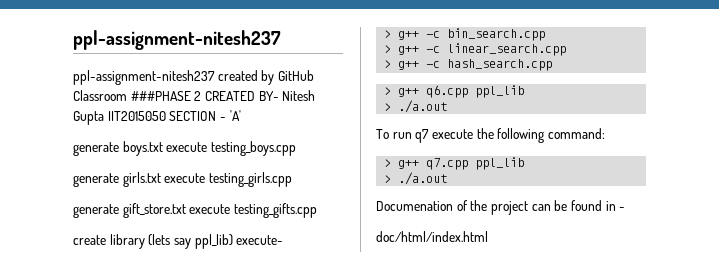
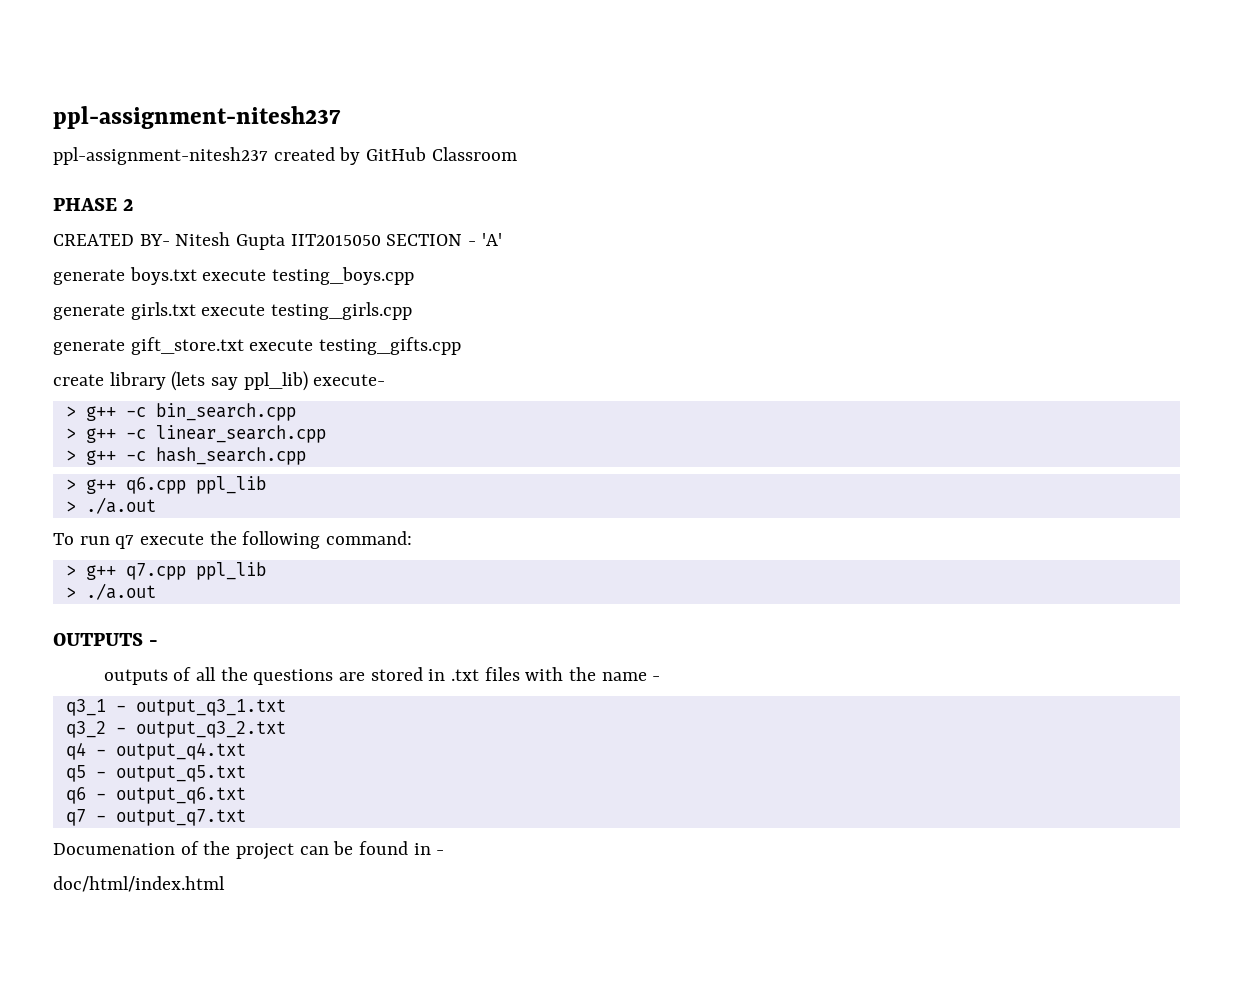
- ppl-assignment-nitesh237 created by GitHub Classroom ###PHASE 2 CREATED BY- Nitesh Gupta IIT2015050 SECTION - 'A'
+ ppl-assignment-nitesh237 created by GitHub Classroom
+ PHASE 2
+ CREATED BY- Nitesh Gupta IIT2015050 SECTION - 'A'
+ OUTPUTS -
+ outputs of all the questions are stored in .txt files with the name -
+ q3_1 - output_q3_1.txt
+ q3_2 - output_q3_2.txt
+ q4 - output_q4.txt
+ q5 - output_q5.txt
+ q6 - output_q6.txt
+ q7 - output_q7.txt

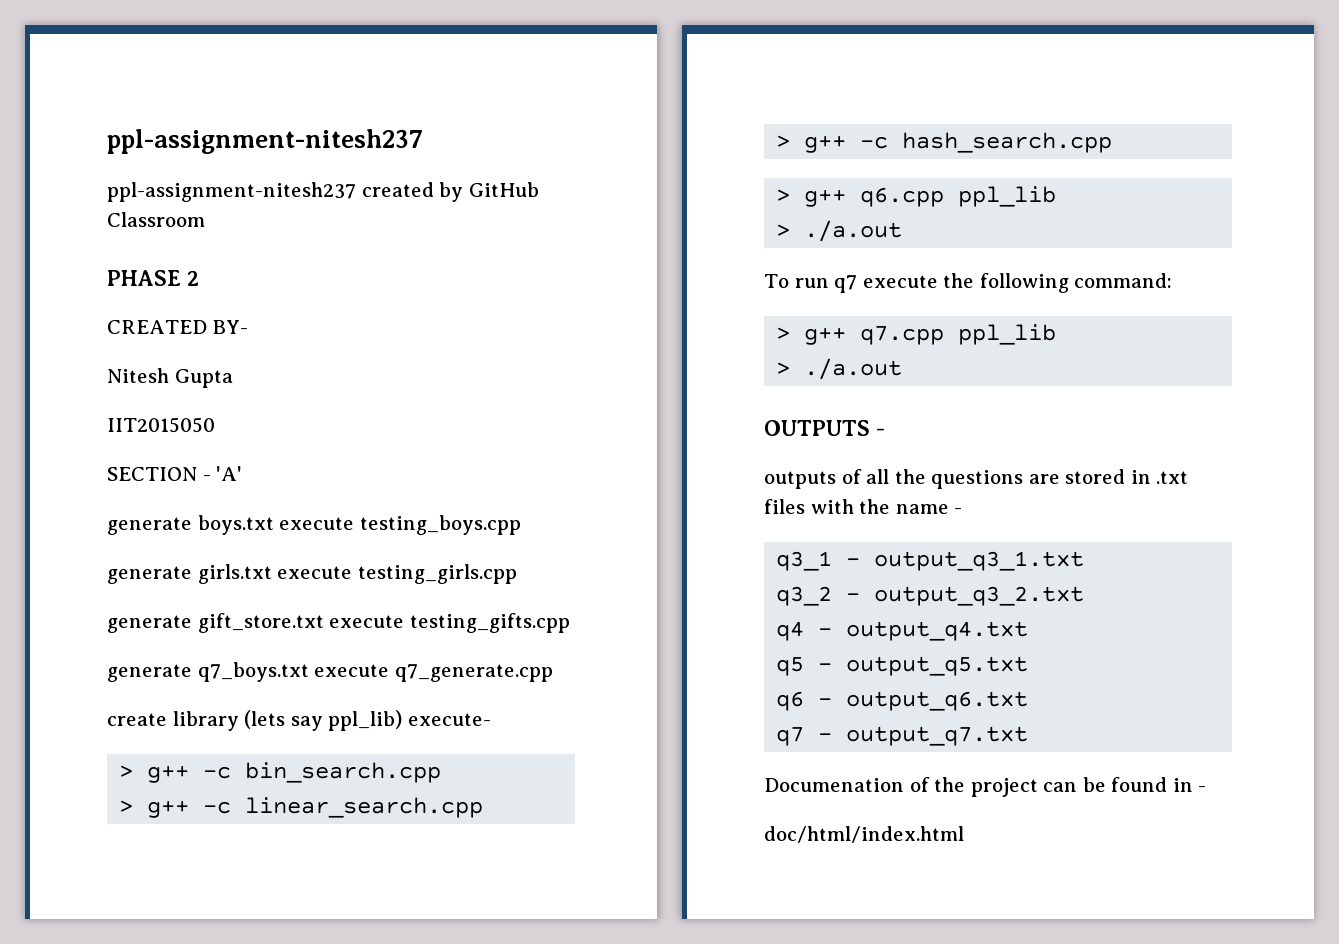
- CREATED BY- Nitesh Gupta IIT2015050 SECTION - 'A'
+ CREATED BY-
+ Nitesh Gupta
+ IIT2015050
+ SECTION - 'A'
+ generate q7_boys.txt execute q7_generate.cpp

